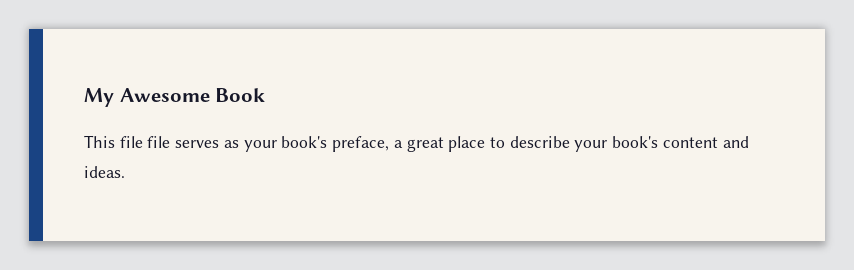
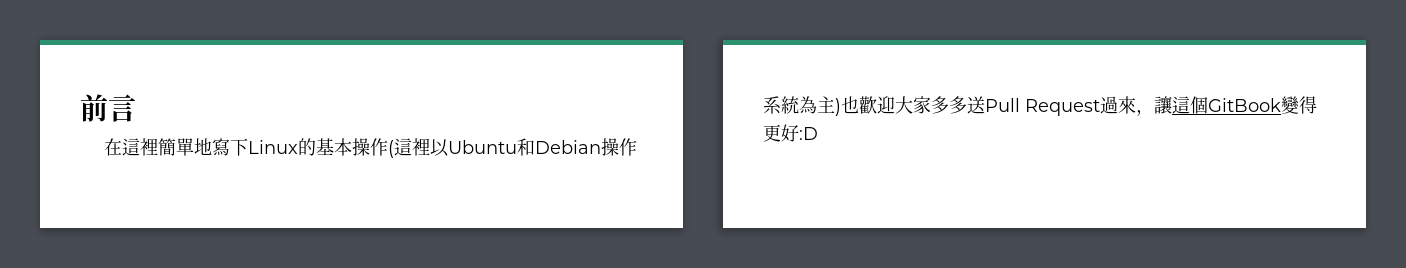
- My Awesome Book
- This file file serves as your book's preface, a great place to describe your book's content and ideas.
+ 前言
+ 在這裡簡單地寫下Linux的基本操作(這裡以Ubuntu和Debian操作系統為主)也歡迎大家多多送Pull Request過來，讓這個GitBook變得更好:D

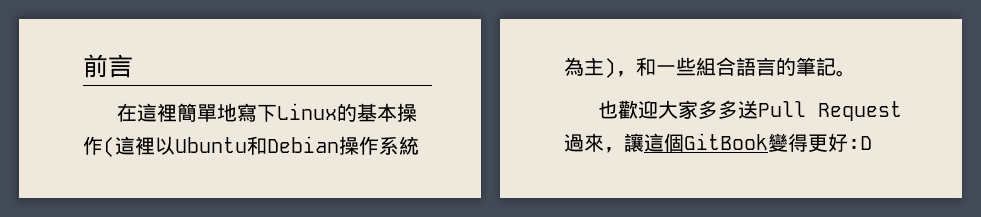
- 在這裡簡單地寫下Linux的基本操作(這裡以Ubuntu和Debian操作系統為主)也歡迎大家多多送Pull Request過來，讓這個GitBook變得更好:D
+ 在這裡簡單地寫下Linux的基本操作(這裡以Ubuntu和Debian操作系統為主)，和一些組合語言的筆記。
+ 也歡迎大家多多送Pull Request過來，讓這個GitBook變得更好:D

